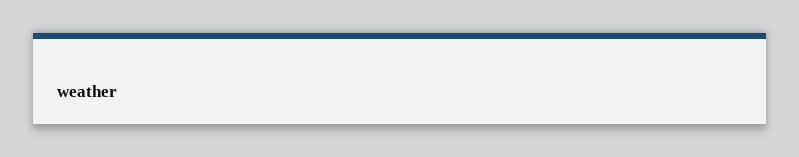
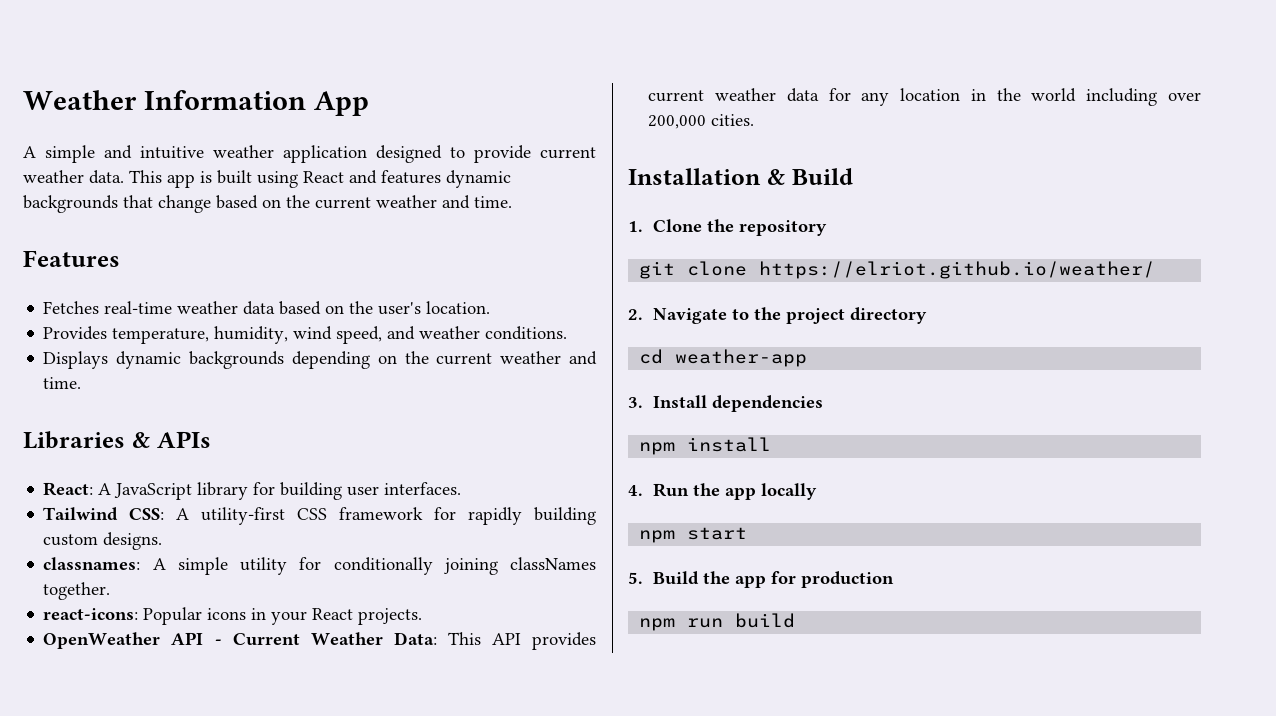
- weather
+ Weather Information App
+ A simple and intuitive weather application designed to provide current weather data. This app is built using React and features dynamic backgrounds that change based on the current weather and time.
+ Features
+ Fetches real-time weather data based on the user's location.
+ Provides temperature, humidity, wind speed, and weather conditions.
+ Displays dynamic backgrounds depending on the current weather and time.
+ Libraries & APIs
+ React: A JavaScript library for building user interfaces.
+ Tailwind CSS: A utility-first CSS framework for rapidly building custom designs.
+ classnames: A simple utility for conditionally joining classNames together.
+ react-icons: Popular icons in your React projects.
+ OpenWeather API - Current Weather Data: This API provides current weather data for any location in the world including over 200,000 cities.
+ Installation & Build
+ 1. Clone the repository
+ git clone https://elriot.github.io/weather/
+ 2. Navigate to the project directory
+ cd weather-app
+ 3. Install dependencies
+ npm install
+ 4. Run the app locally
+ npm start
+ 5. Build the app for production
+ npm run build

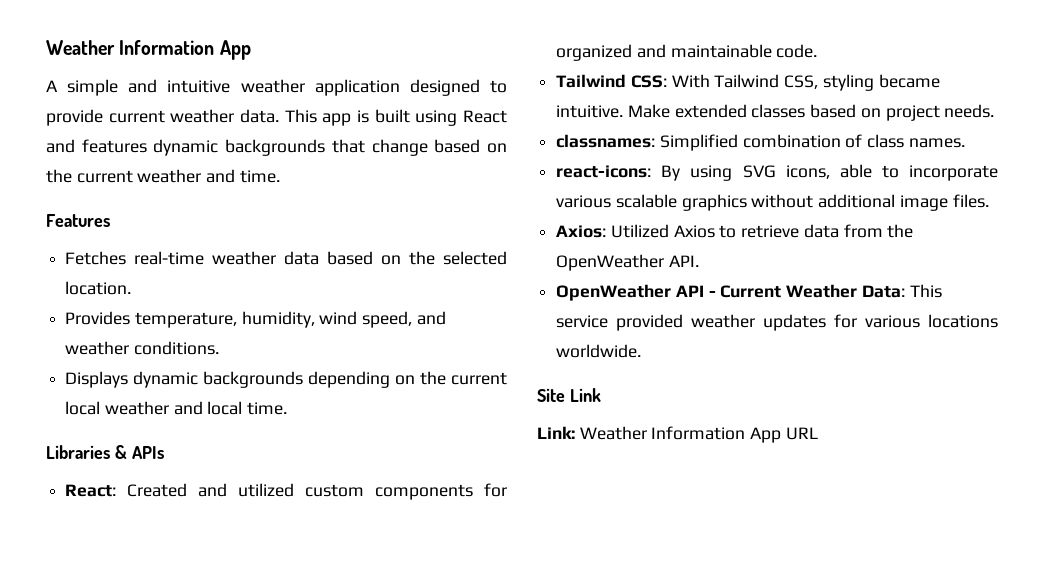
- Fetches real-time weather data based on the user's location.
+ Fetches real-time weather data based on the selected location.
- Displays dynamic backgrounds depending on the current weather and time.
+ Displays dynamic backgrounds depending on the current local weather and local time.
- React: A JavaScript library for building user interfaces.
- Tailwind CSS: A utility-first CSS framework for rapidly building custom designs.
- classnames: A simple utility for conditionally joining classNames together.
- react-icons: Popular icons in your React projects.
+ React: Created and utilized custom components for organized and maintainable code.
+ Tailwind CSS: With Tailwind CSS, styling became intuitive. Make extended classes based on project needs.
+ classnames: Simplified combination of class names.
+ react-icons: By using SVG icons, able to incorporate various scalable graphics without additional image files.
+ Axios: Utilized Axios to retrieve data from the OpenWeather API.
- OpenWeather API - Current Weather Data: This API provides current weather data for any location in the world including over 200,000 cities.
- Installation & Build
- 1. Clone the repository
- git clone https://elriot.github.io/weather/
- 2. Navigate to the project directory
- cd weather-app
- 3. Install dependencies
- npm install
- 4. Run the app locally
- npm start
- 5. Build the app for production
- npm run build
+ OpenWeather API - Current Weather Data: This service provided weather updates for various locations worldwide.
+ Site Link
+ Link: Weather Information App URL

